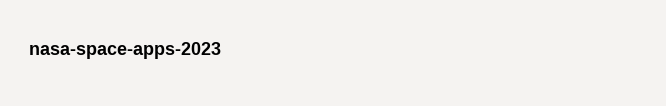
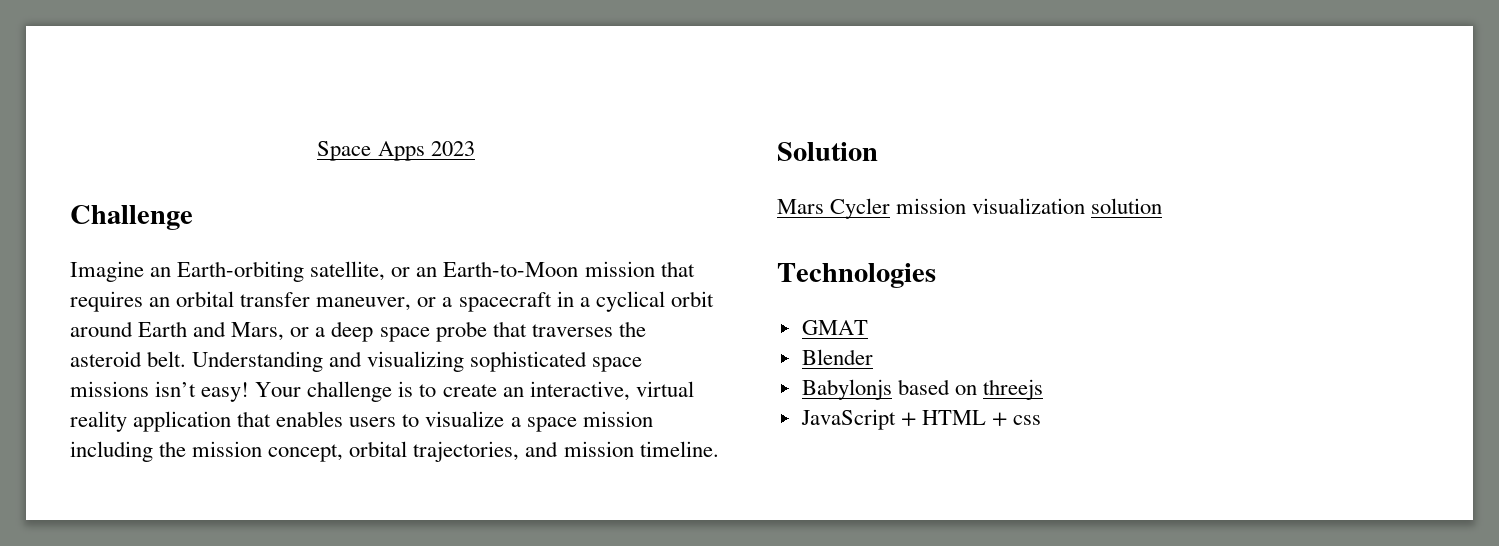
- nasa-space-apps-2023
+ Space Apps 2023
+ Challenge
+ Imagine an Earth-orbiting satellite, or an Earth-to-Moon mission that requires an orbital transfer maneuver, or a spacecraft in a cyclical orbit around Earth and Mars, or a deep space probe that traverses the asteroid belt. Understanding and visualizing sophisticated space missions isn’t easy! Your challenge is to create an interactive, virtual reality application that enables users to visualize a space mission including the mission concept, orbital trajectories, and mission timeline.
+ Solution
+ Mars Cycler mission visualization solution
+ Technologies
+ GMAT
+ Blender
+ Babylonjs based on threejs
+ JavaScript + HTML + css

